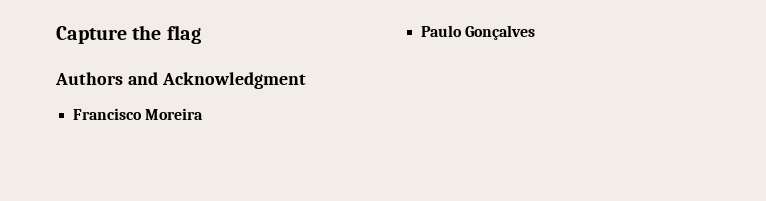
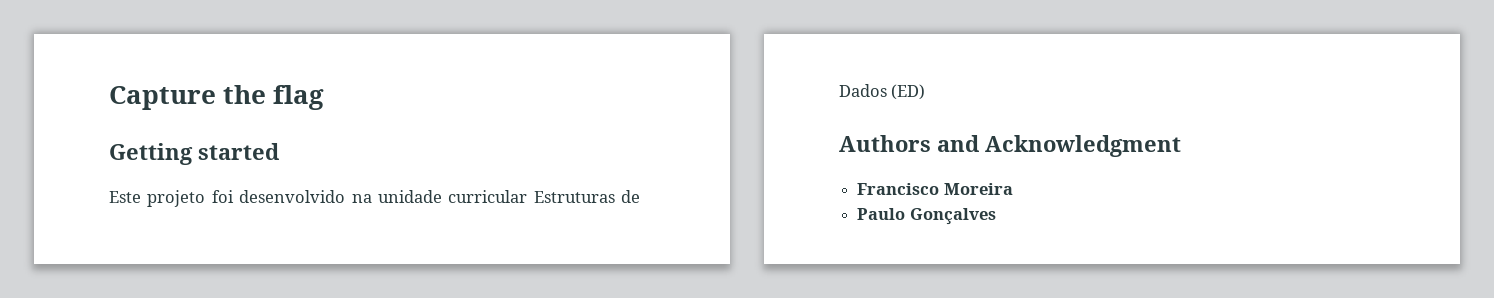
+ Getting started
+ Este projeto foi desenvolvido na unidade curricular Estruturas de Dados (ED)

